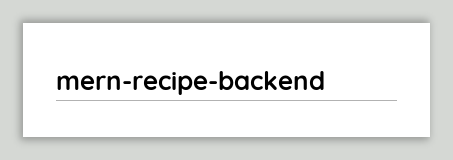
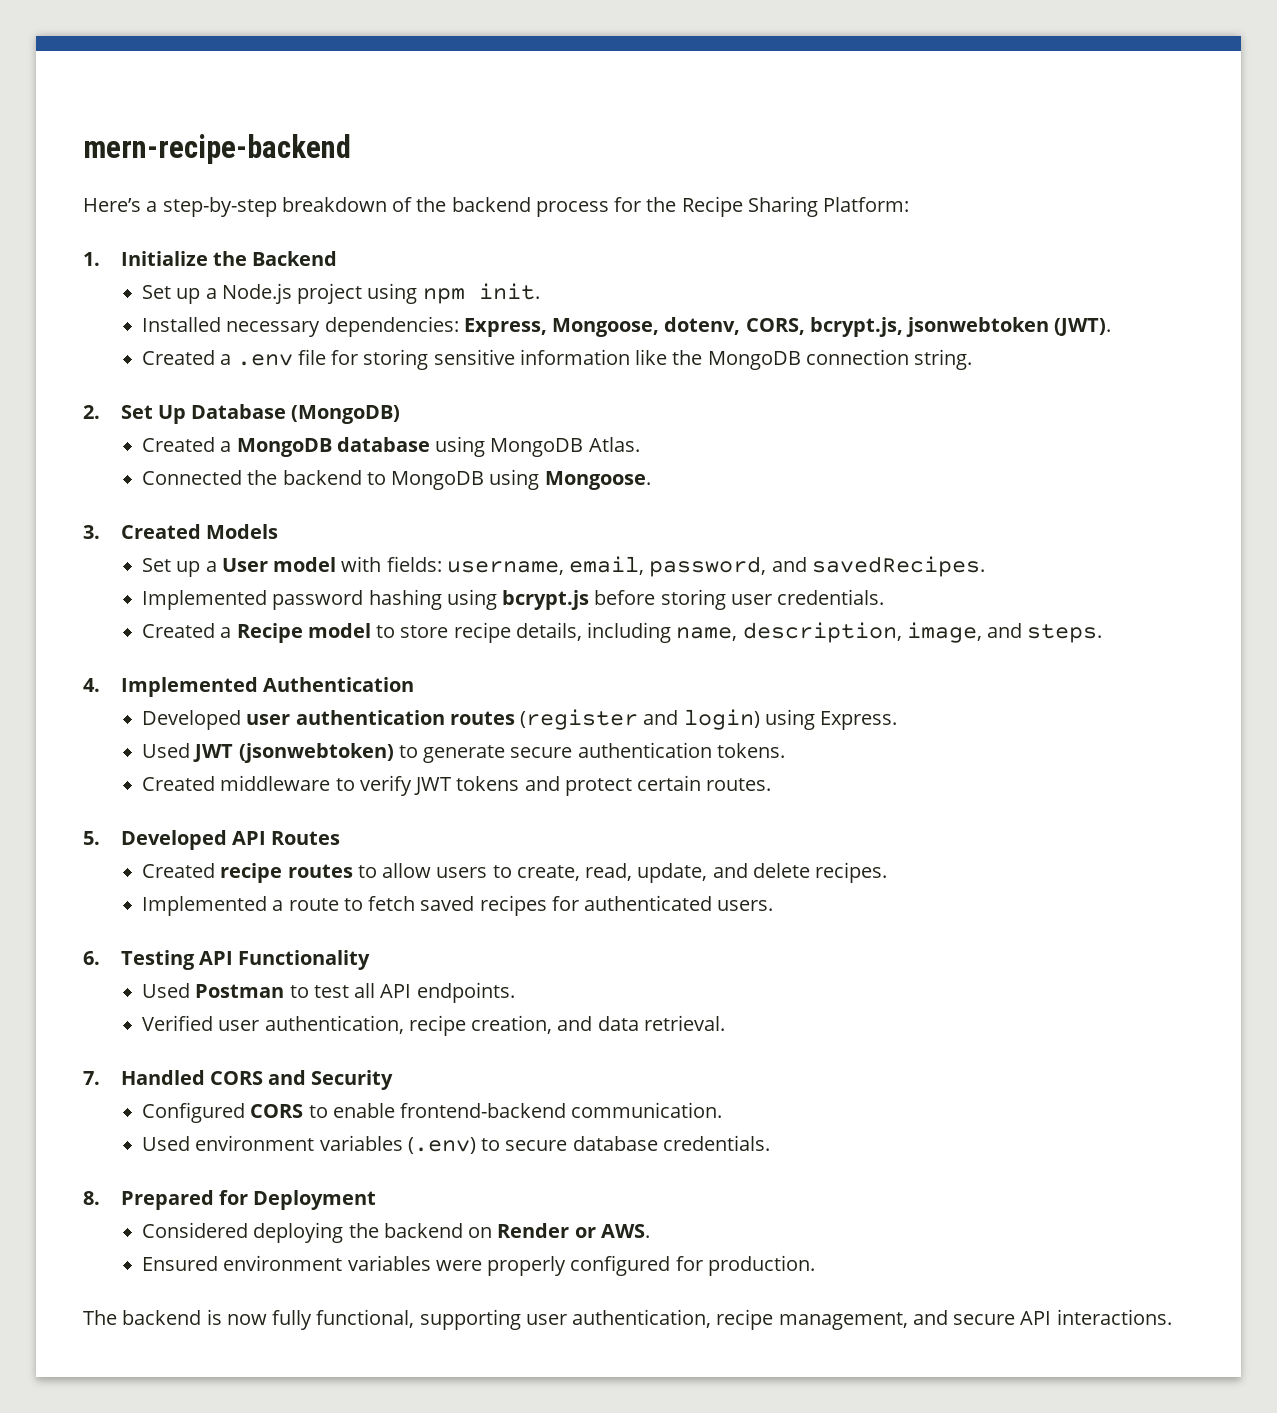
+ Here’s a step-by-step breakdown of the backend process for the Recipe Sharing Platform:
+ 1. Initialize the Backend
+ Set up a Node.js project using npm init.
+ Installed necessary dependencies: Express, Mongoose, dotenv, CORS, bcrypt.js, jsonwebtoken (JWT).
+ Created a .env file for storing sensitive information like the MongoDB connection string.
+ 2. Set Up Database (MongoDB)
+ Created a MongoDB database using MongoDB Atlas.
+ Connected the backend to MongoDB using Mongoose.
+ 3. Created Models
+ Set up a User model with fields: username, email, password, and savedRecipes.
+ Implemented password hashing using bcrypt.js before storing user credentials.
+ Created a Recipe model to store recipe details, including name, description, image, and steps.
+ 4. Implemented Authentication
+ Developed user authentication routes (register and login) using Express.
+ Used JWT (jsonwebtoken) to generate secure authentication tokens.
+ Created middleware to verify JWT tokens and protect certain routes.
+ 5. Developed API Routes
+ Created recipe routes to allow users to create, read, update, and delete recipes.
+ Implemented a route to fetch saved recipes for authenticated users.
+ 6. Testing API Functionality
+ Used Postman to test all API endpoints.
+ Verified user authentication, recipe creation, and data retrieval.
+ 7. Handled CORS and Security
+ Configured CORS to enable frontend-backend communication.
+ Used environment variables (.env) to secure database credentials.
+ 8. Prepared for Deployment
+ Considered deploying the backend on Render or AWS.
+ Ensured environment variables were properly configured for production.
+ The backend is now fully functional, supporting user authentication, recipe management, and secure API interactions.

